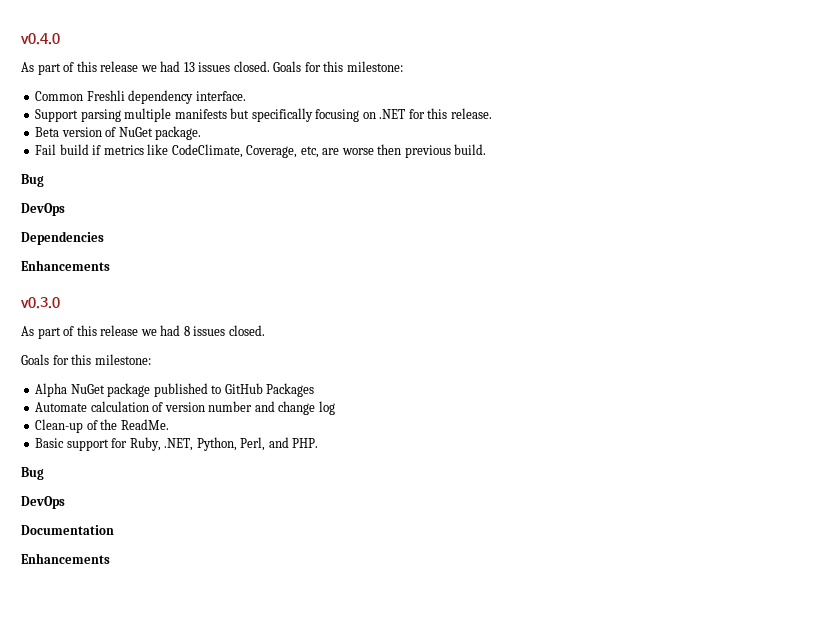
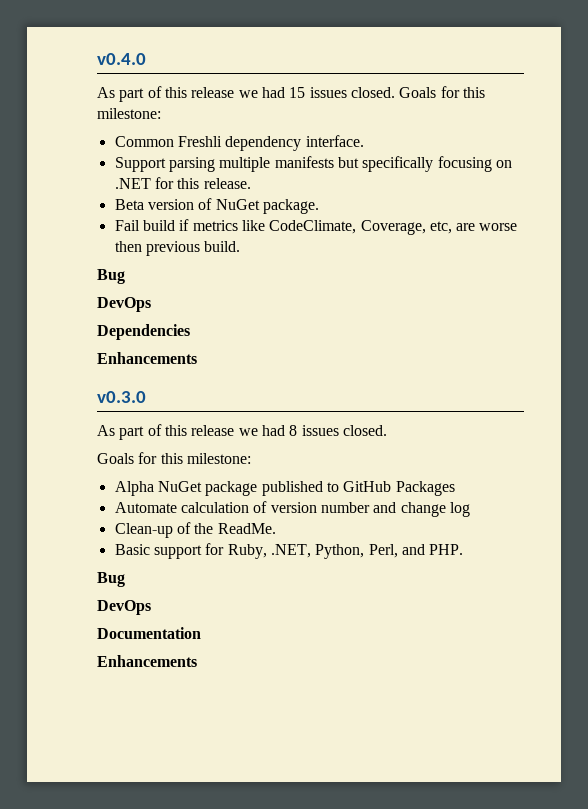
- As part of this release we had 13 issues closed.
+ As part of this release we had 15 issues closed.

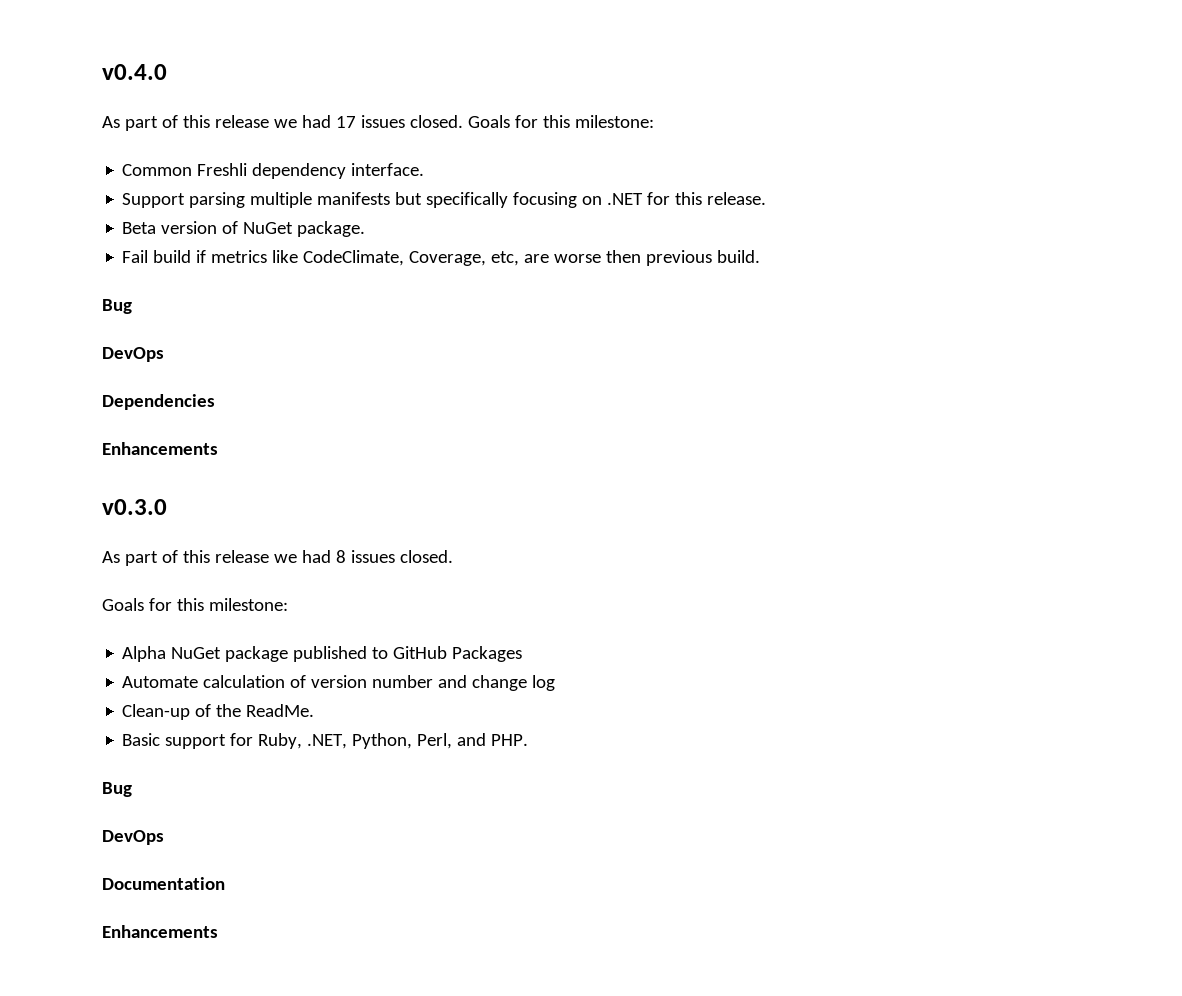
- As part of this release we had 15 issues closed.
+ As part of this release we had 17 issues closed.

